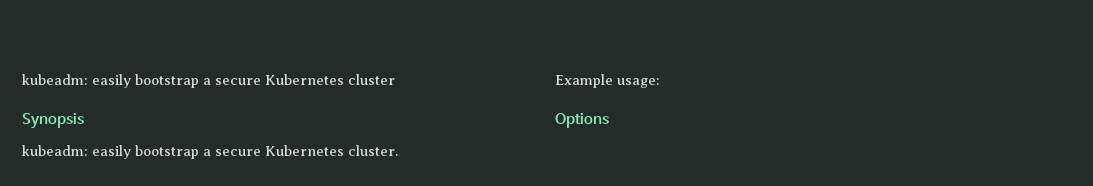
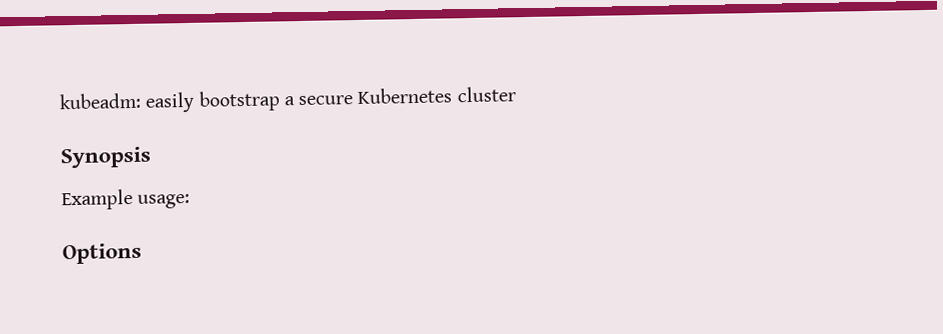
- kubeadm: easily bootstrap a secure Kubernetes cluster.

